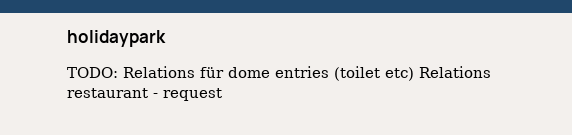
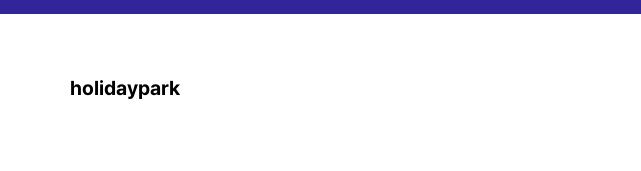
- TODO: Relations für dome entries (toilet etc) Relations restaurant - request

